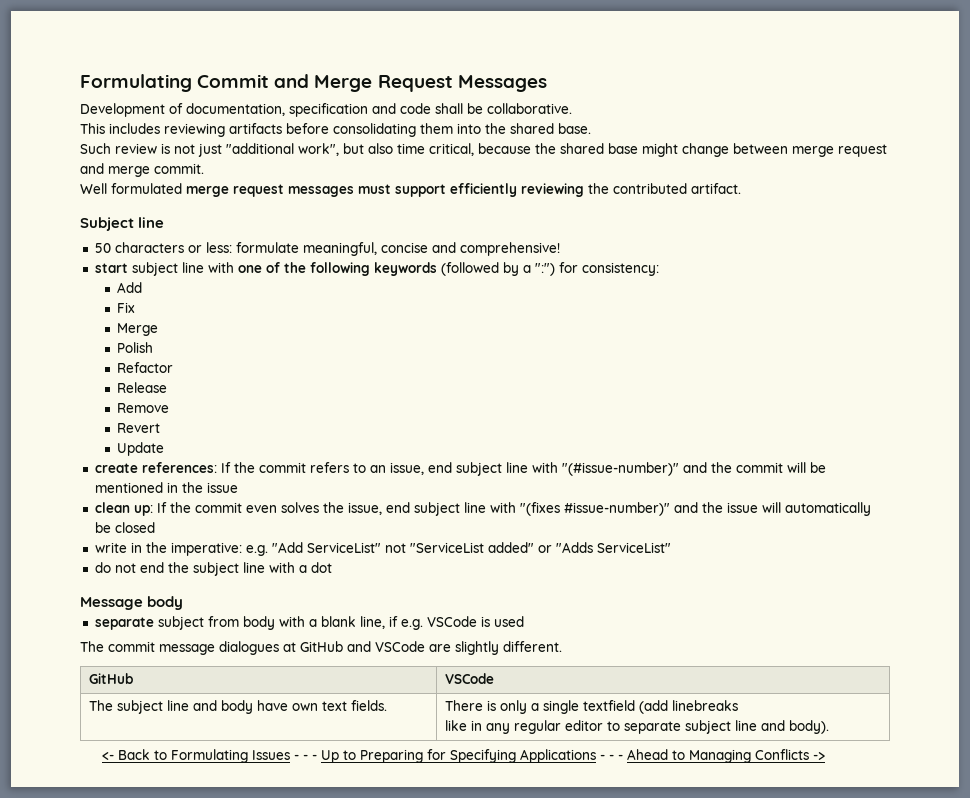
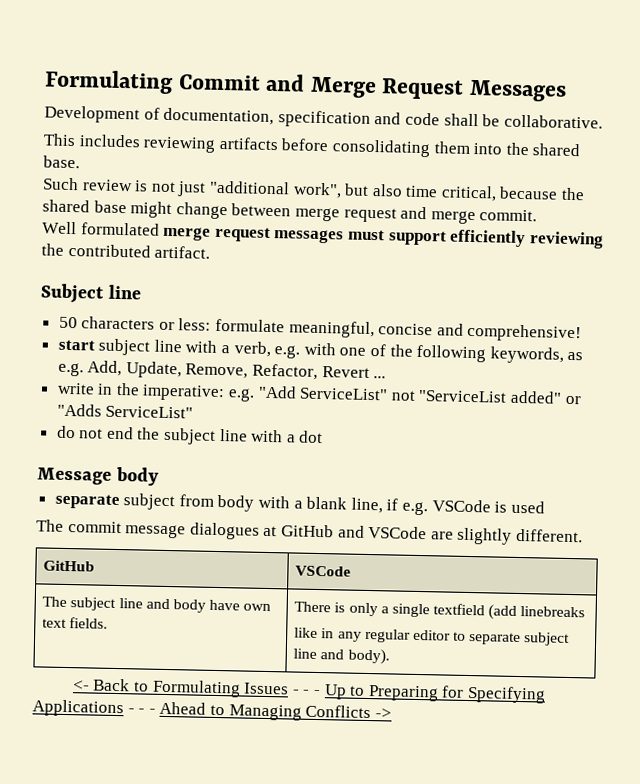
- start subject line with one of the following keywords (followed by a ":") for consistency:
- Add
- Fix
- Merge
- Polish
- Refactor
- Release
- Remove
- Revert
- Update
- create references: If the commit refers to an issue, end subject line with "(#issue-number)" and the commit will be mentioned in the issue
- clean up: If the commit even solves the issue, end subject line with "(fixes #issue-number)" and the issue will automatically be closed
+ start subject line with a verb, e.g. with one of the following keywords, as e.g. Add, Update, Remove, Refactor, Revert ...

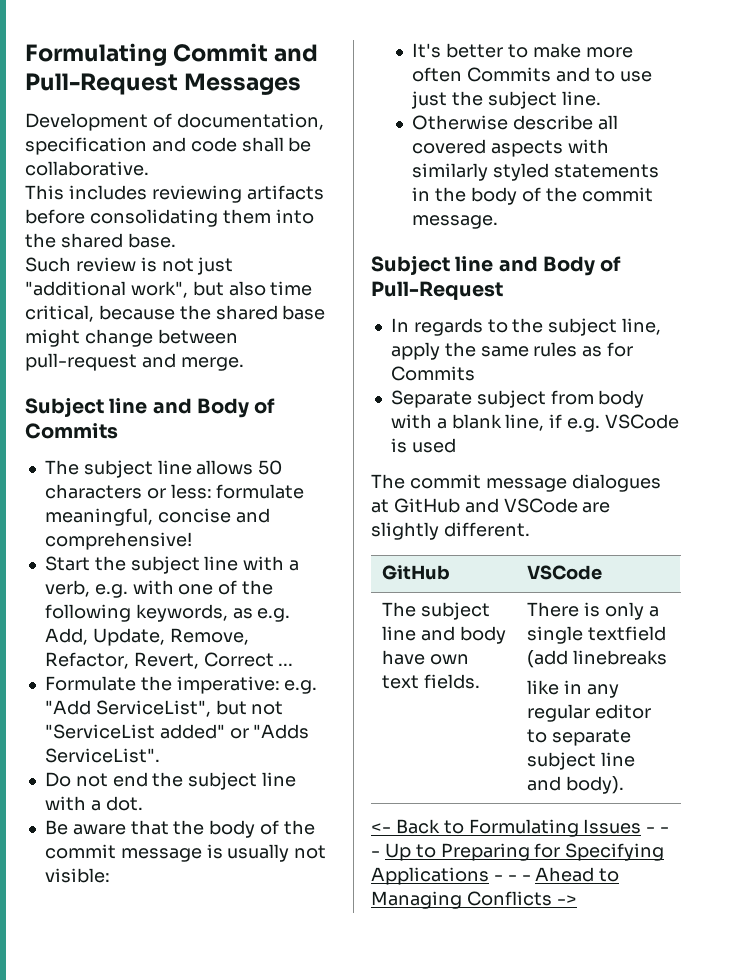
- Formulating Commit and Merge Request Messages
+ Formulating Commit and Pull-Request Messages
- Such review is not just "additional work", but also time critical, because the shared base might change between merge request and merge commit.
- Well formulated merge request messages must support efficiently reviewing the contributed artifact.
- Subject line
- 50 characters or less: formulate meaningful, concise and comprehensive!
+ Such review is not just "additional work", but also time critical, because the shared base might change between pull-request and merge.
+ Subject line and Body of Commits
+ The subject line allows 50 characters or less: formulate meaningful, concise and comprehensive!
- start subject line with a verb, e.g. with one of the following keywords, as e.g. Add, Update, Remove, Refactor, Revert ...
+ Start the subject line with a verb, e.g. with one of the following keywords, as e.g. Add, Update, Remove, Refactor, Revert, Correct ...
- write in the imperative: e.g. "Add ServiceList" not "ServiceList added" or "Adds ServiceList"
- do not end the subject line with a dot
- Message body
- separate subject from body with a blank line, if e.g. VSCode is used
+ Formulate the imperative: e.g. "Add ServiceList", but not "ServiceList added" or "Adds ServiceList".
+ Do not end the subject line with a dot.
+ Be aware that the body of the commit message is usually not visible:
+ It's better to make more often Commits and to use just the subject line.
+ Otherwise describe all covered aspects with similarly styled statements in the body of the commit message.
+ Subject line and Body of Pull-Request
+ In regards to the subject line, apply the same rules as for Commits
+ Separate subject from body with a blank line, if e.g. VSCode is used

